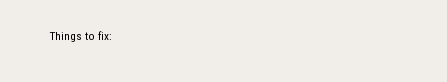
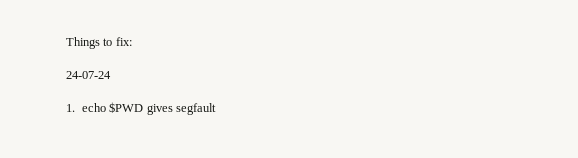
+ 24-07-24
+ 1. echo $PWD gives segfault

